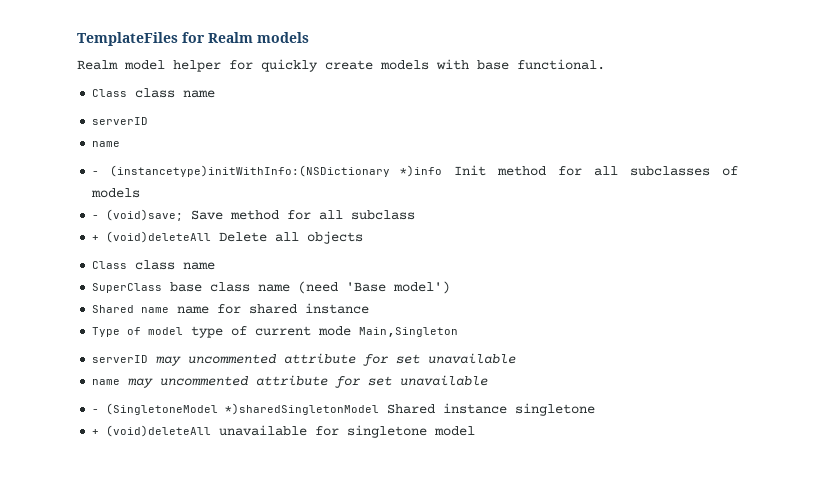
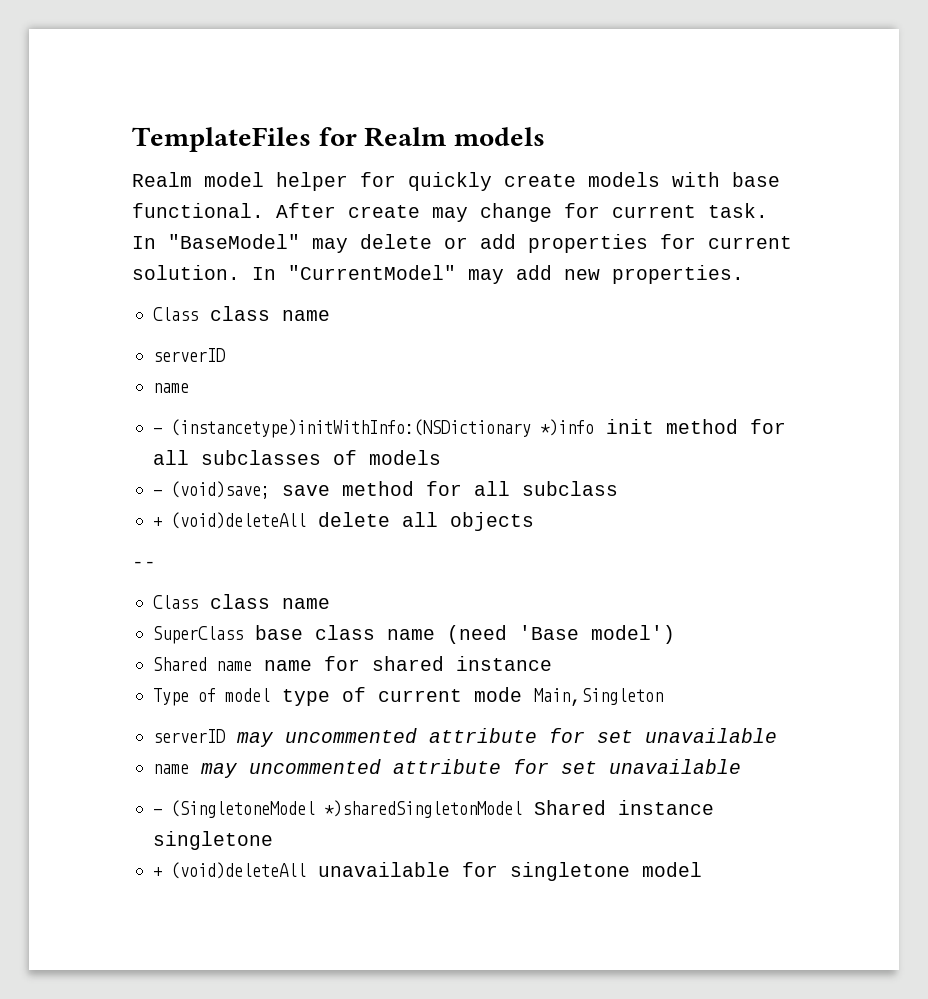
+ After create may change for current task. In "BaseModel" may delete or add properties for current solution. In "CurrentModel" may add new properties.
- - (instancetype)initWithInfo:(NSDictionary *)info Init method for all subclasses of models
+ - (instancetype)initWithInfo:(NSDictionary *)info init method for all subclasses of models
- - (void)save; Save method for all subclass
+ - (void)save; save method for all subclass
- + (void)deleteAll Delete all objects
+ + (void)deleteAll delete all objects
+ --

